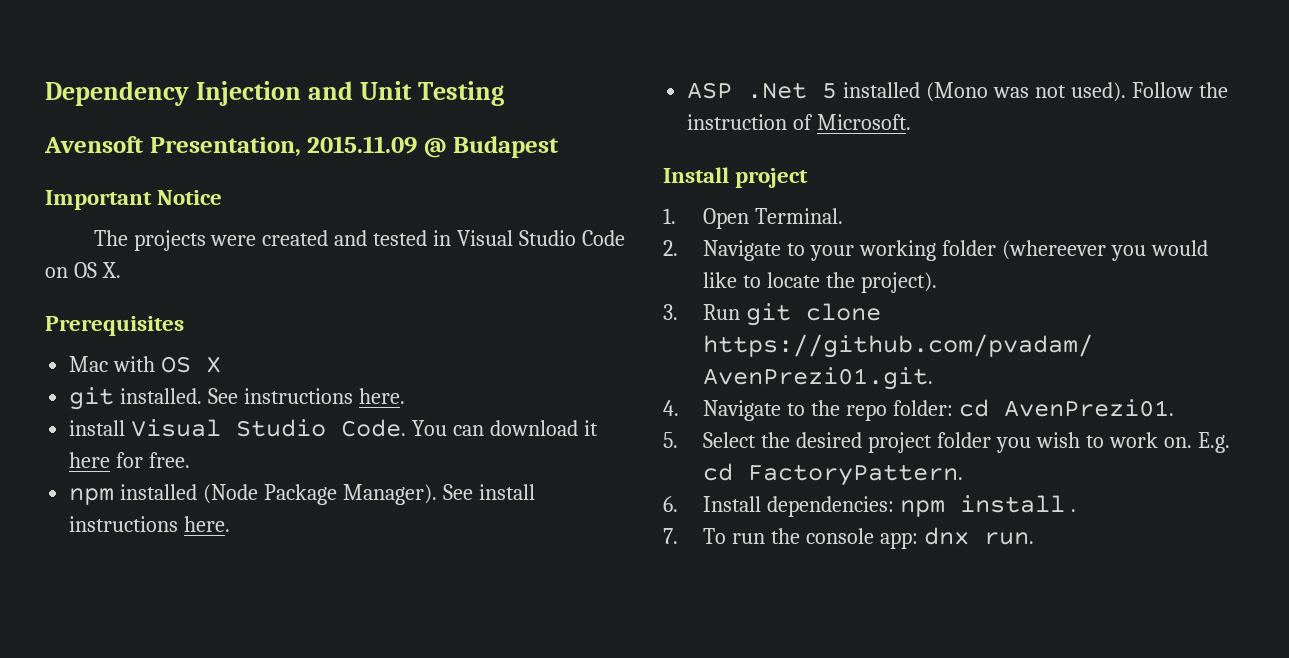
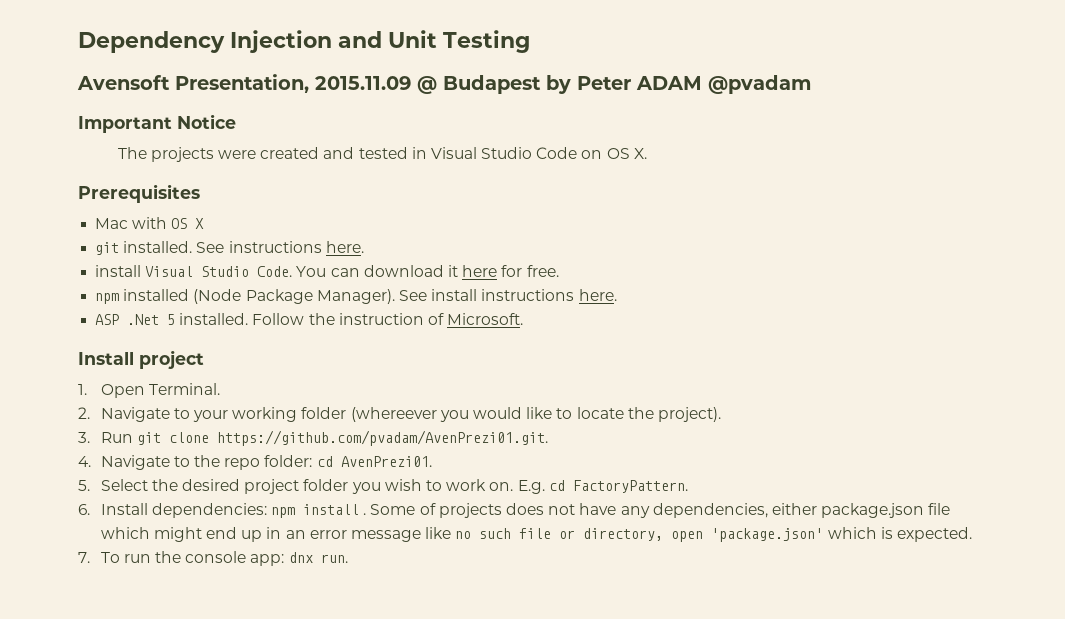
- Avensoft Presentation, 2015.11.09 @ Budapest
+ Avensoft Presentation, 2015.11.09 @ Budapest by Peter ADAM @pvadam
- ASP .Net 5 installed (Mono was not used).
+ ASP .Net 5 installed.
+ Some of projects does not have any dependencies, either package.json file which might end up in an error message like no such file or directory, open 'package.json' which is expected.

